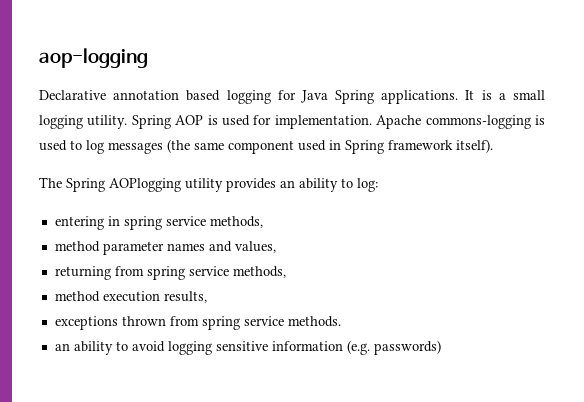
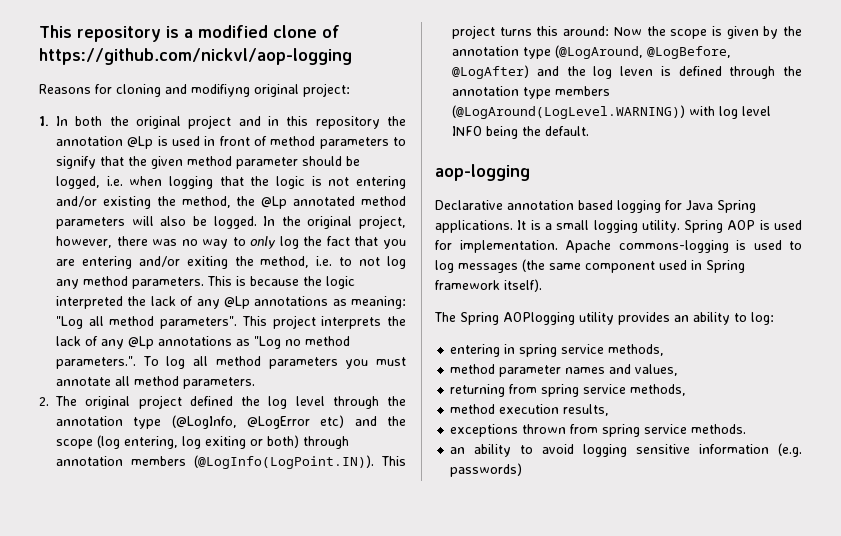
+ This repository is a modified clone of https://github.com/nickvl/aop-logging
+ Reasons for cloning and modifiyng original project:
+ 1. In both the original project and in this repository the annotation @Lp is used in front of method parameters to signify that the given method parameter should be logged, i.e. when logging that the logic is not entering and/or existing the method, the @Lp annotated method parameters will also be logged. In the original project, however, there was no way to only log the fact that you are entering and/or exiting the method, i.e. to not log any method parameters. This is because the logic interpreted the lack of any @Lp annotations as meaning: "Log all method parameters". This project interprets the lack of any @Lp annotations as "Log no method parameters.". To log all method parameters you must annotate all method parameters.
+ 2. The original project defined the log level through the annotation type (@LogInfo, @LogError etc) and the scope (log entering, log exiting or both) through annotation members (@LogInfo(LogPoint.IN)). This project turns this around: Now the scope is given by the annotation type (@LogAround, @LogBefore, @LogAfter) and the log leven is defined through the annotation type members (@LogAround(LogLevel.WARNING)) with log level INFO being the default.

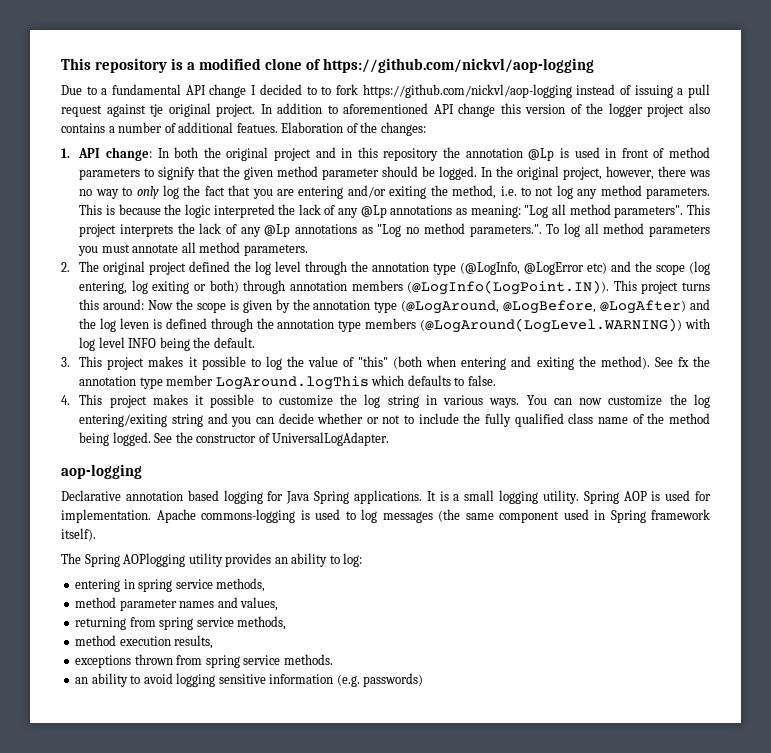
- Reasons for cloning and modifiyng original project:
+ Due to a fundamental API change I decided to to fork https://github.com/nickvl/aop-logging instead of issuing a pull request against tje original project. In addition to aforementioned API change this version of the logger project also contains a number of additional featues. Elaboration of the changes:
- 1. In both the original project and in this repository the annotation @Lp is used in front of method parameters to signify that the given method parameter should be logged, i.e. when logging that the logic is not entering and/or existing the method, the @Lp annotated method parameters will also be logged.
+ 1. API change: In both the original project and in this repository the annotation @Lp is used in front of method parameters to signify that the given method parameter should be logged.
+ 3. This project makes it possible to log the value of "this" (both when entering and exiting the method). See fx the annotation type member LogAround.logThis which defaults to false.
+ 4. This project makes it possible to customize the log string in various ways. You can now customize the log entering/exiting string and you can decide whether or not to include the fully qualified class name of the method being logged. See the constructor of UniversalLogAdapter.

